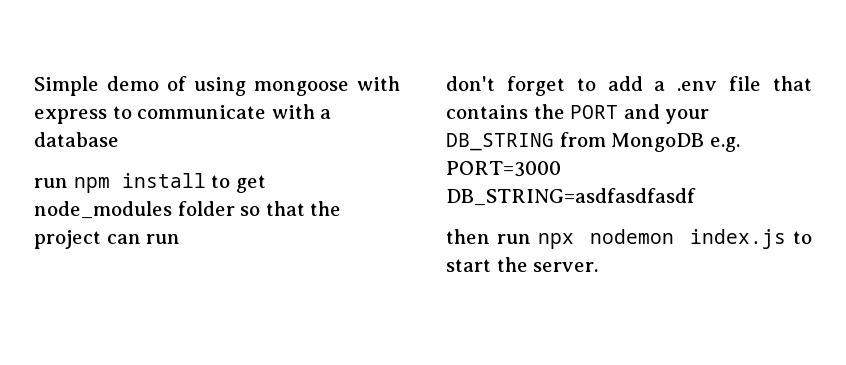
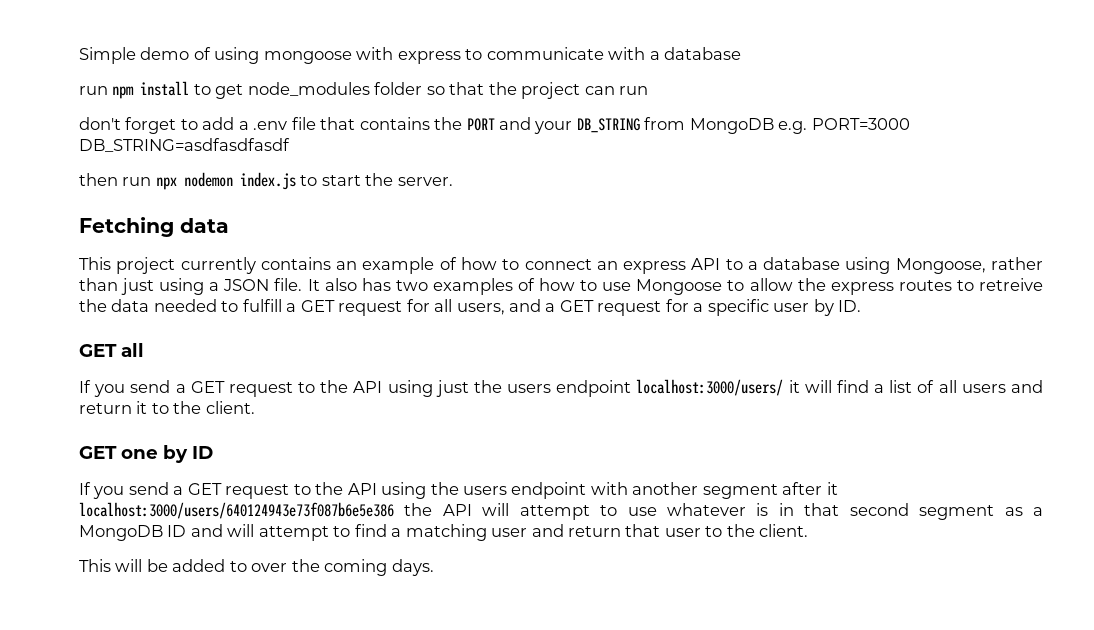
+ Fetching data
+ This project currently contains an example of how to connect an express API to a database using Mongoose, rather than just using a JSON file. It also has two examples of how to use Mongoose to allow the express routes to retreive the data needed to fulfill a GET request for all users, and a GET request for a specific user by ID.
+ GET all
+ If you send a GET request to the API using just the users endpoint localhost:3000/users/ it will find a list of all users and return it to the client.
+ GET one by ID
+ If you send a GET request to the API using the users endpoint with another segment after it localhost:3000/users/640124943e73f087b6e5e386 the API will attempt to use whatever is in that second segment as a MongoDB ID and will attempt to find a matching user and return that user to the client.
+ This will be added to over the coming days.

